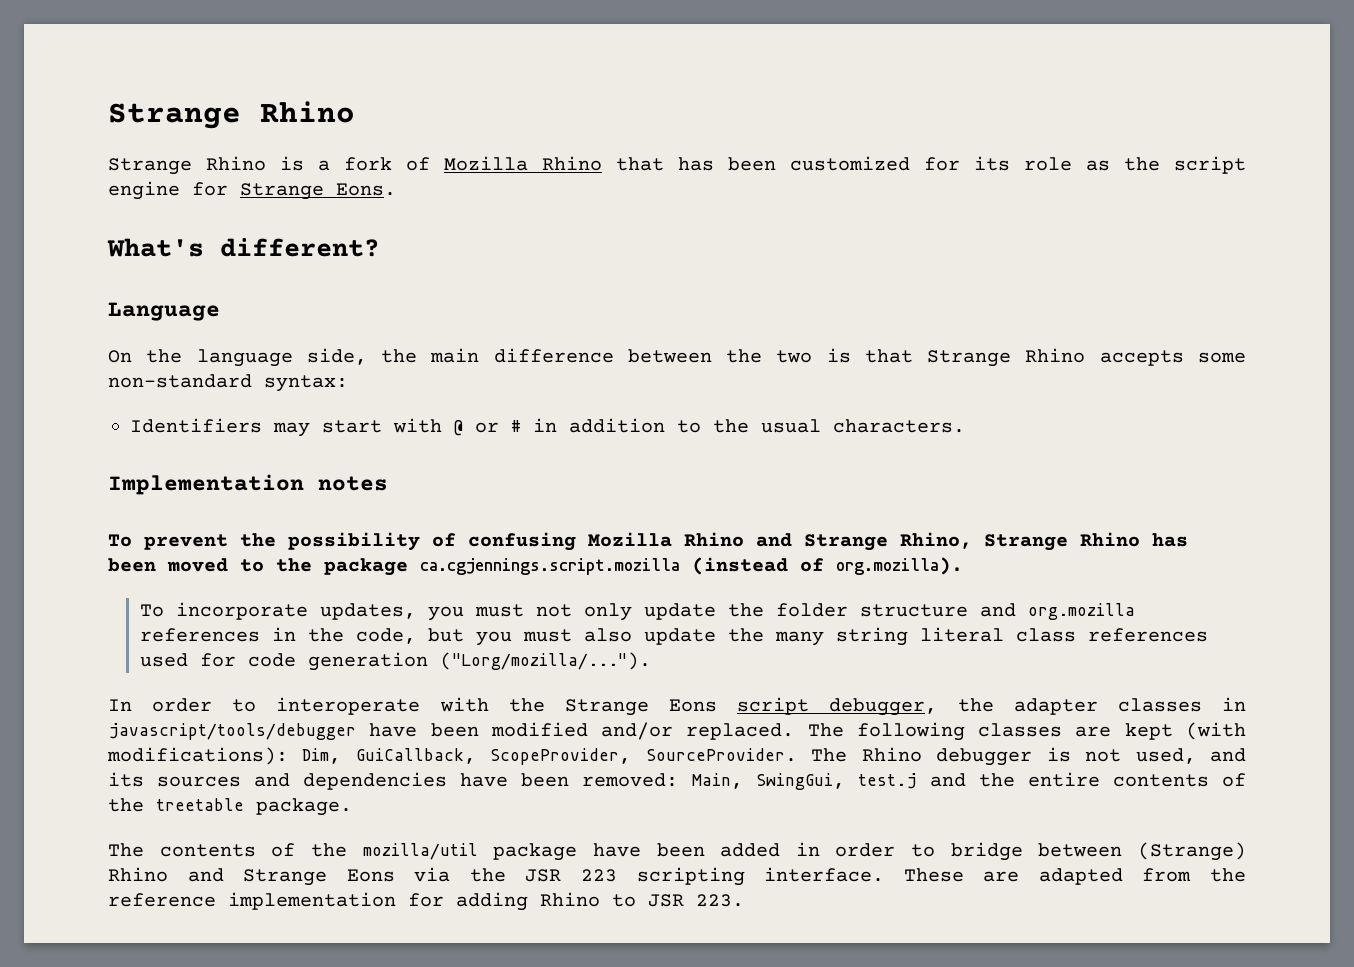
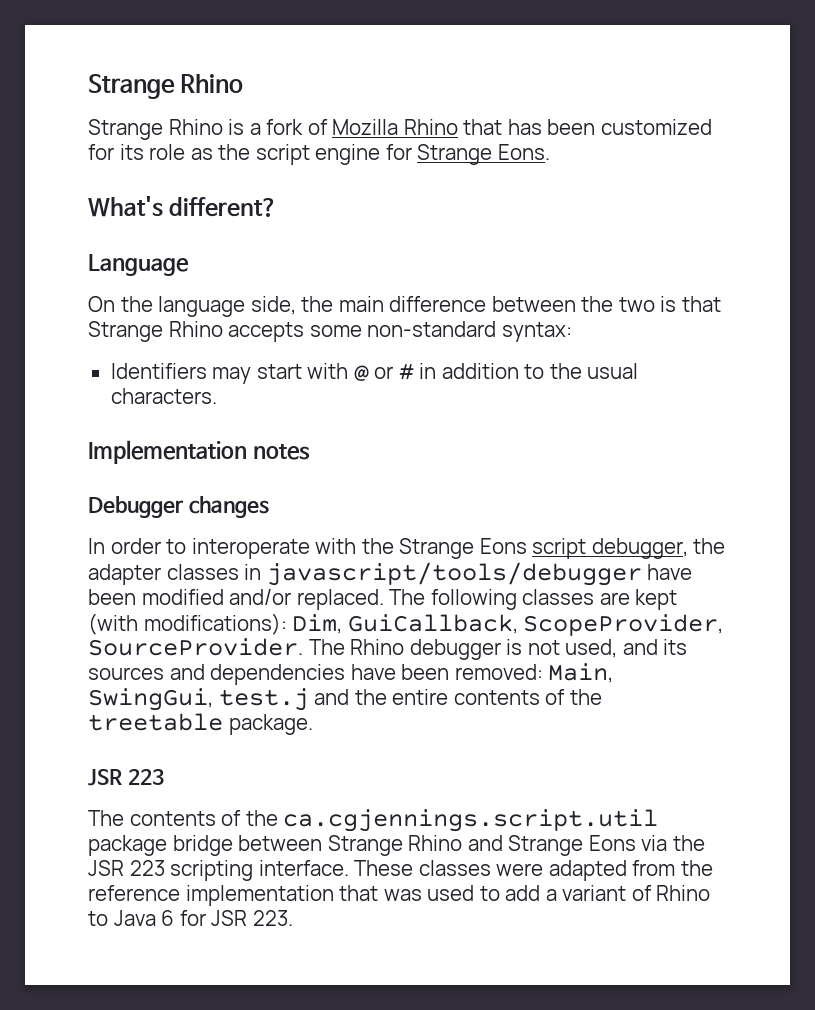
- To prevent the possibility of confusing Mozilla Rhino and Strange Rhino, Strange Rhino has been moved to the package ca.cgjennings.script.mozilla (instead of org.mozilla).
- To incorporate updates, you must not only update the folder structure and org.mozilla references in the code, but you must also update the many string literal class references used for code generation ("Lorg/mozilla/...").
+ Debugger changes
  The Rhino debugger is not used, and its sources and dependencies have been removed: Main, SwingGui, test.j and the entire contents of the treetable package.
+ JSR 223
- The contents of the mozilla/util package have been added in order to bridge between (Strange) Rhino and Strange Eons via the JSR 223 scripting interface.
+ The contents of the ca.cgjennings.script.util package bridge between Strange Rhino and Strange Eons via the JSR 223 scripting interface.
- These are adapted from the reference implementation for adding Rhino to JSR 223.
+ These classes were adapted from the reference implementation that was used to add a variant of Rhino to Java 6 for JSR 223.

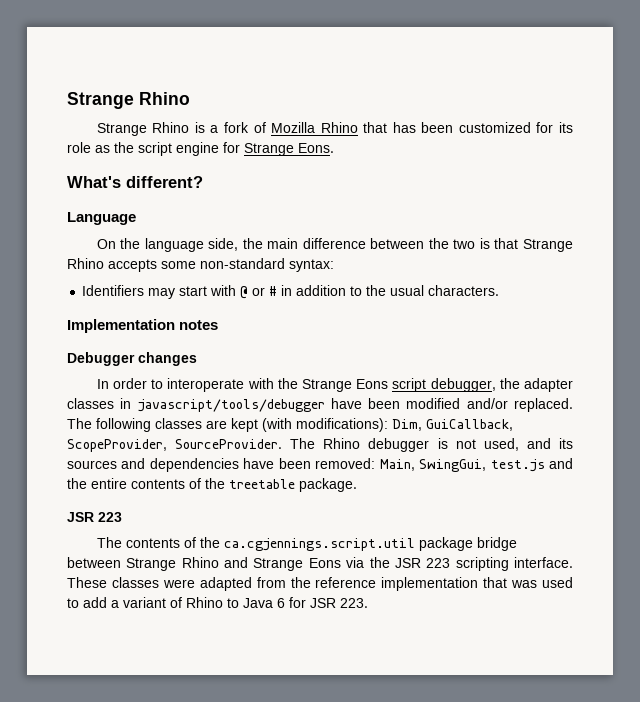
- The Rhino debugger is not used, and its sources and dependencies have been removed: Main, SwingGui, test.j and the entire contents of the treetable package.
+ The Rhino debugger is not used, and its sources and dependencies have been removed: Main, SwingGui, test.js and the entire contents of the treetable package.

